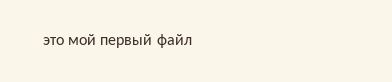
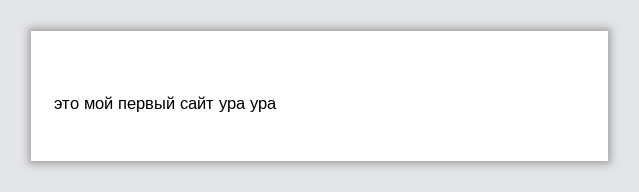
- это мой первый файл
+ это мой первый сайт ура ура

